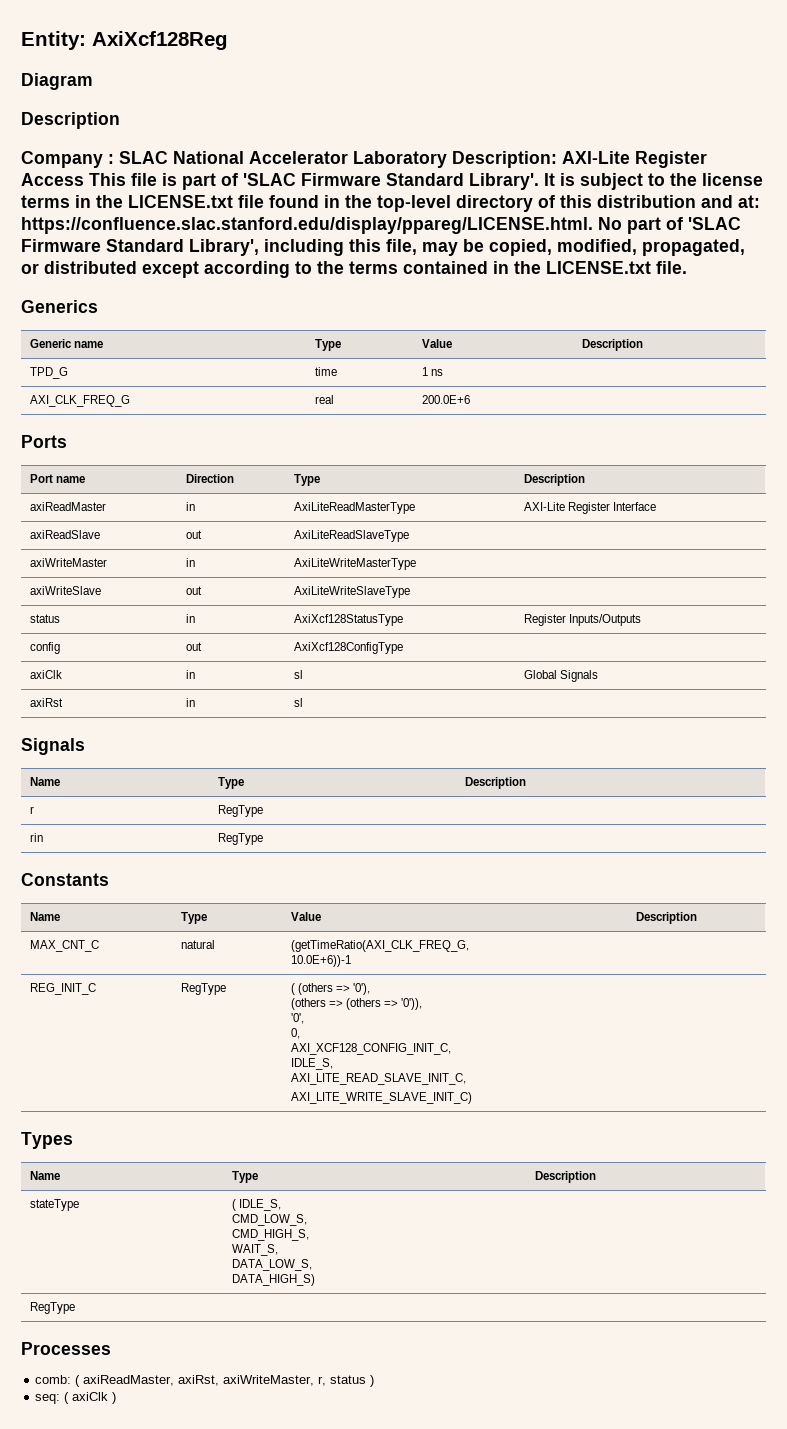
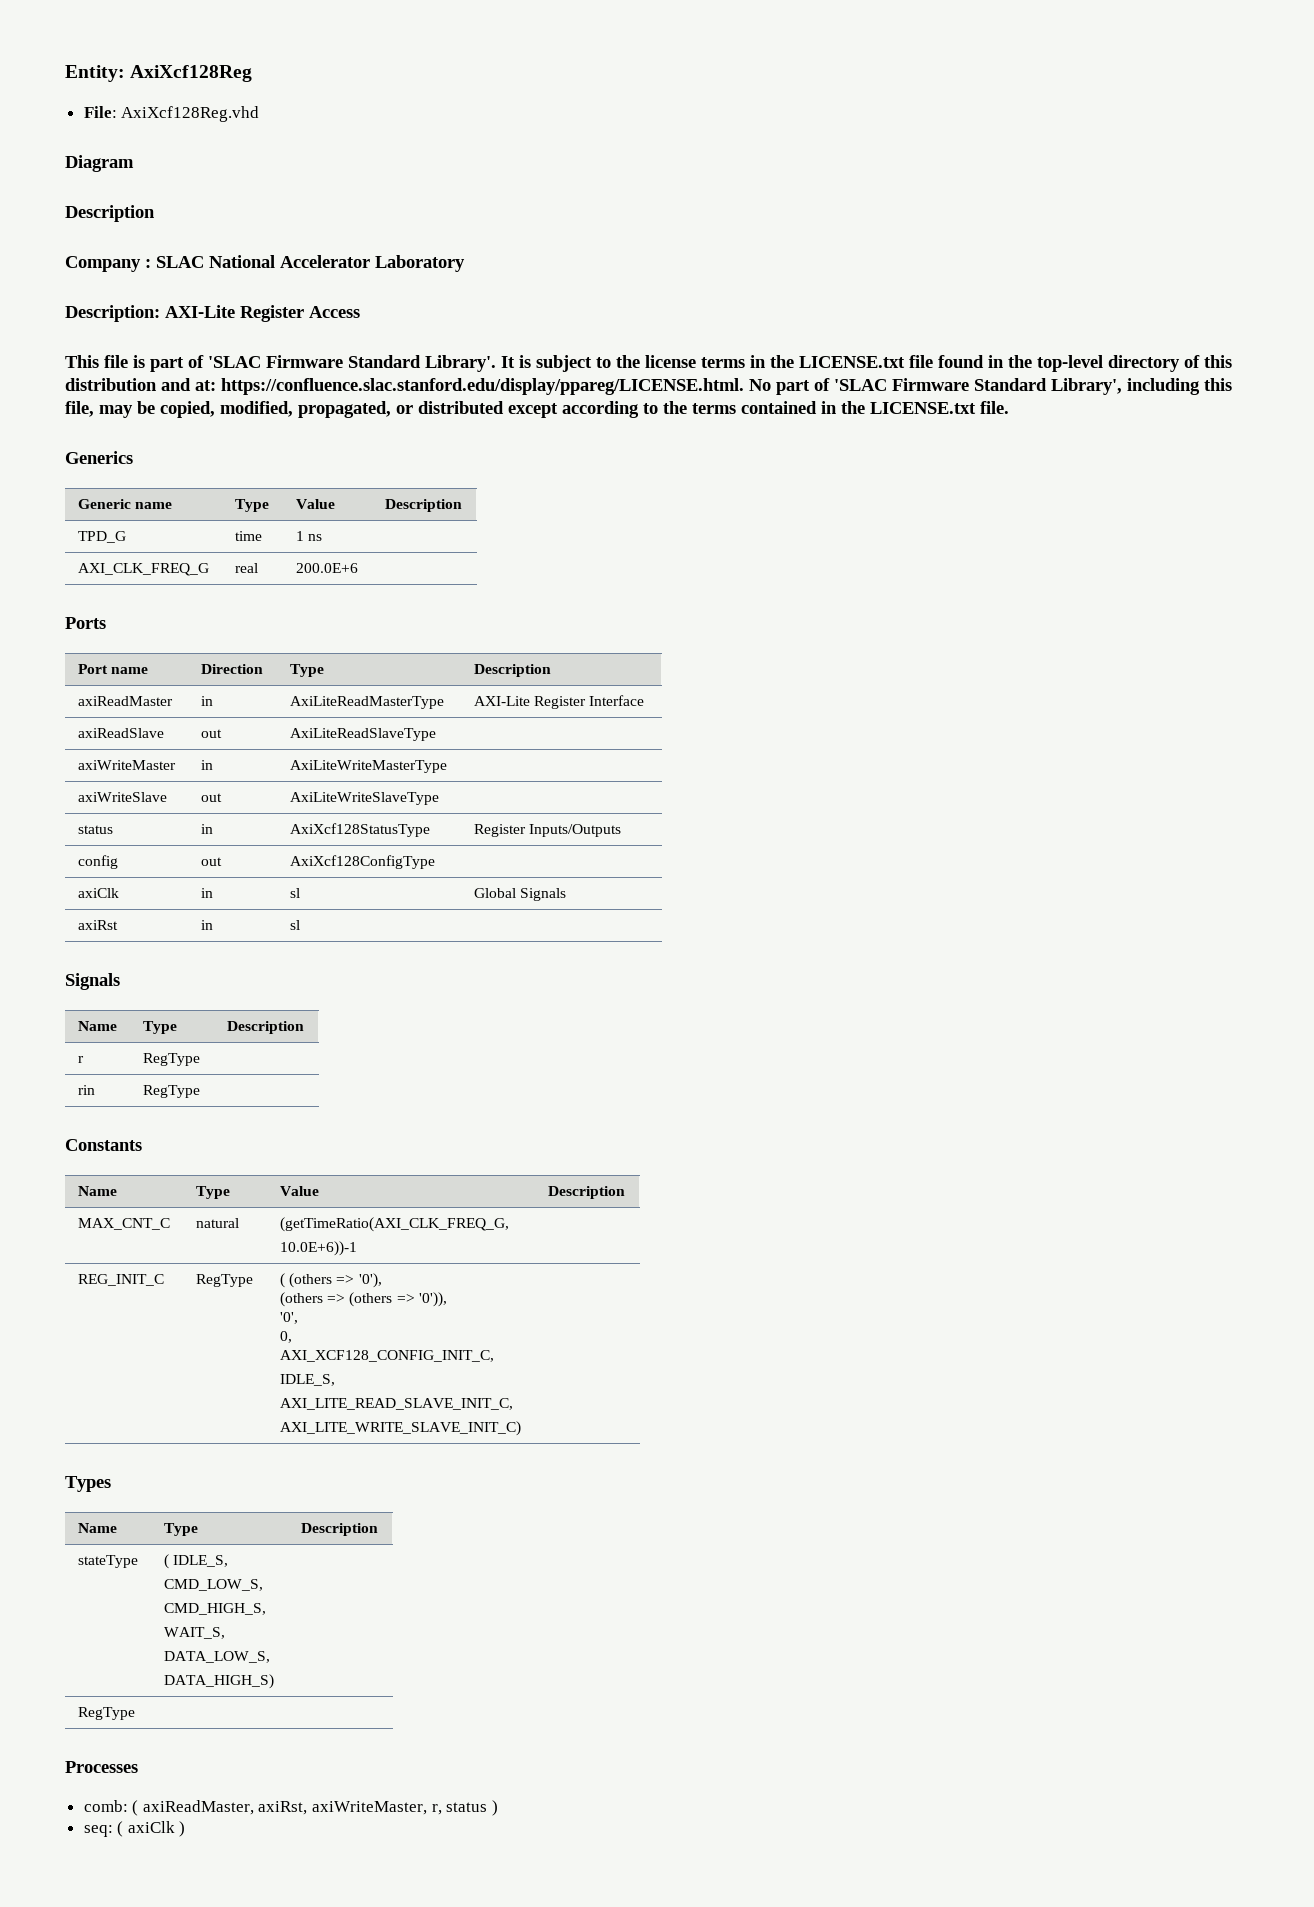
+ File: AxiXcf128Reg.vhd
- Company : SLAC National Accelerator Laboratory Description: AXI-Lite Register Access This file is part of 'SLAC Firmware Standard Library'.
+ Company : SLAC National Accelerator Laboratory
+ Description: AXI-Lite Register Access
+ This file is part of 'SLAC Firmware Standard Library'.

